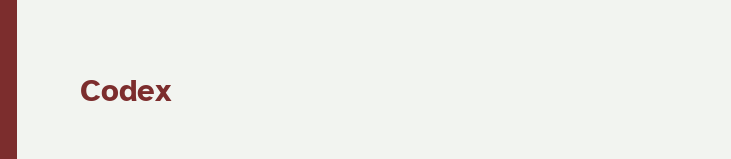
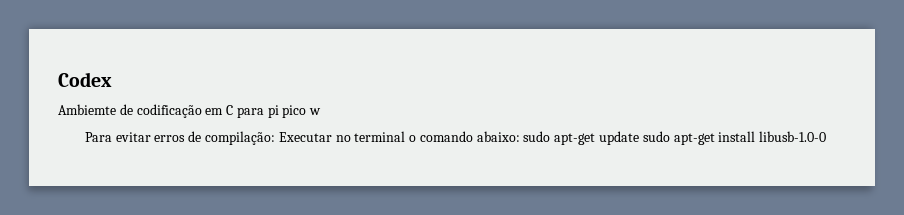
+ Ambiemte de codificação em C para pi pico w
+ Para evitar erros de compilação: Executar no terminal o comando abaixo: sudo apt-get update sudo apt-get install libusb-1.0-0

